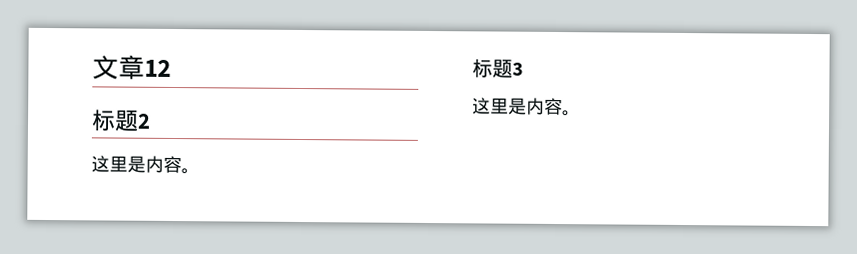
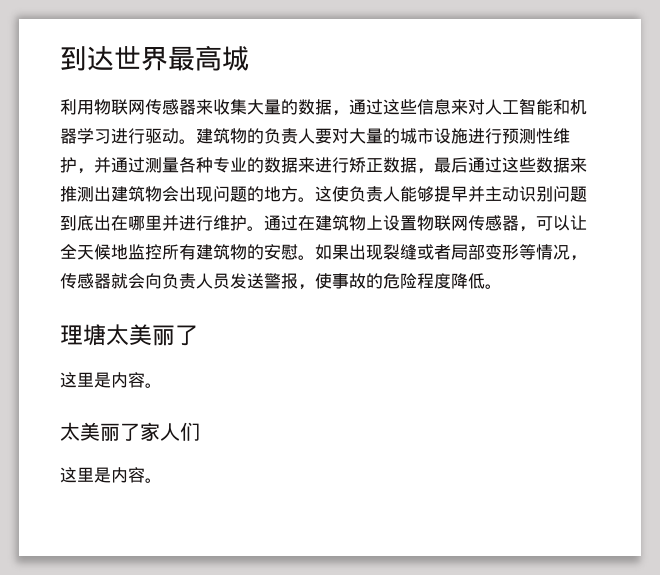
- 文章12
- 标题2
+ 到达世界最高城
+ 利用物联网传感器来收集大量的数据，通过这些信息来对人工智能和机器学习进行驱动。建筑物的负责人要对大量的城市设施进行预测性维护，并通过测量各种专业的数据来进行矫正数据，最后通过这些数据来推测出建筑物会出现问题的地方。这使负责人能够提早并主动识别问题到底出在哪里并进行维护。通过在建筑物上设置物联网传感器，可以让全天候地监控所有建筑物的安慰。如果出现裂缝或者局部变形等情况，传感器就会向负责人员发送警报，使事故的危险程度降低。
+ 理塘太美丽了
- 标题3
+ 太美丽了家人们

